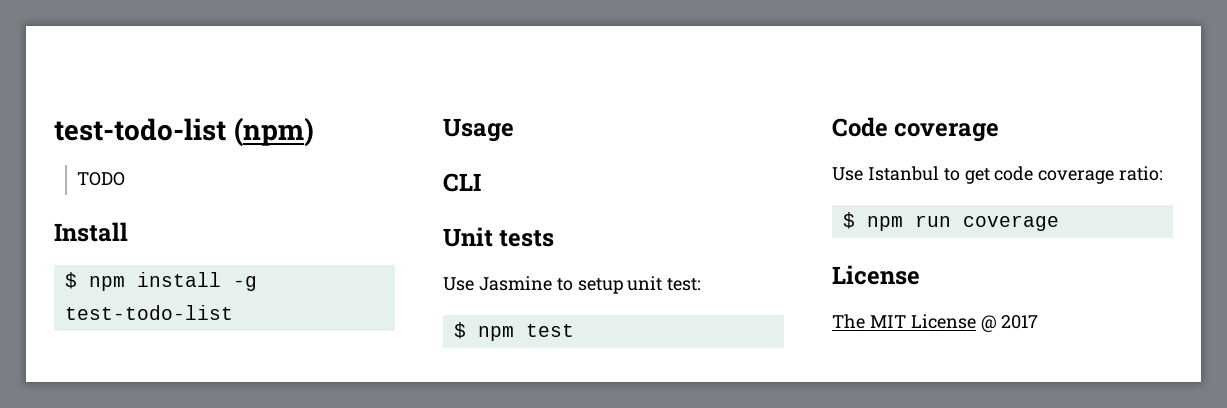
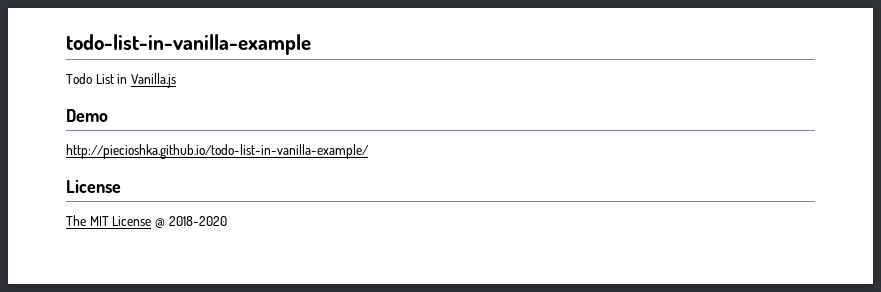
- test-todo-list (npm)
- TODO
- Install
- $ npm install -g test-todo-list
- Usage
- CLI
- Unit tests
- Use Jasmine to setup unit test:
- $ npm test
- Code coverage
- Use Istanbul to get code coverage ratio:
- $ npm run coverage
+ todo-list-in-vanilla-example
+ Todo List in Vanilla.js
+ Demo
+ http://piecioshka.github.io/todo-list-in-vanilla-example/
- The MIT License @ 2017
+ The MIT License @ 2018-2020

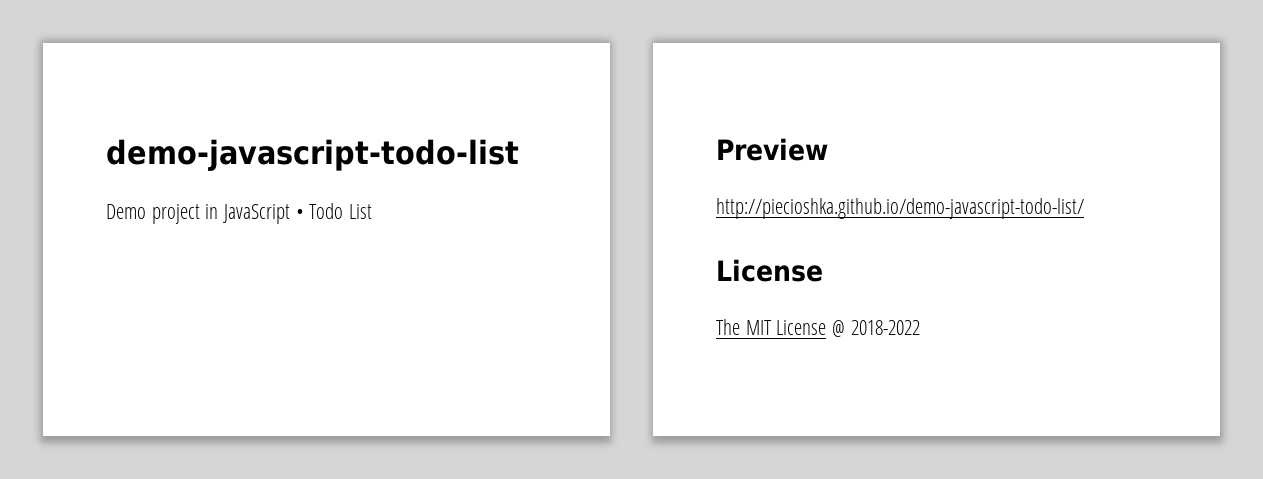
- todo-list-in-vanilla-example
- Todo List in Vanilla.js
- Demo
- http://piecioshka.github.io/todo-list-in-vanilla-example/
+ demo-javascript-todo-list
+ Demo project in JavaScript • Todo List
+ Preview
+ http://piecioshka.github.io/demo-javascript-todo-list/
- The MIT License @ 2018-2020
+ The MIT License @ 2018-2022

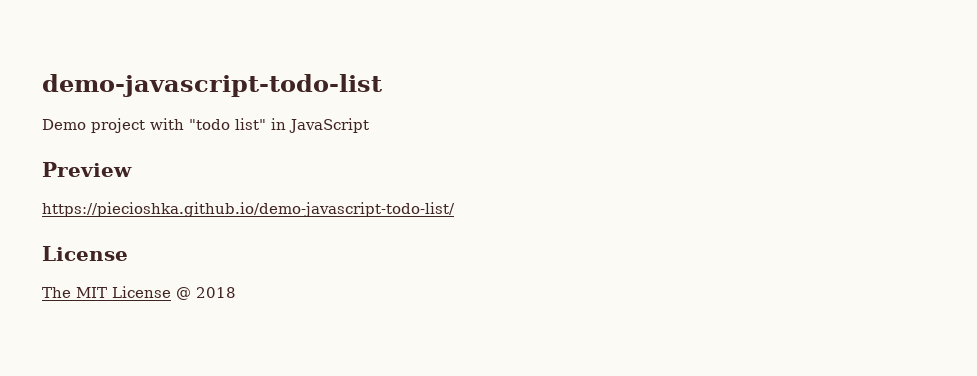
- Demo project in JavaScript • Todo List
+ Demo project with "todo list" in JavaScript
- http://piecioshka.github.io/demo-javascript-todo-list/
+ https://piecioshka.github.io/demo-javascript-todo-list/
- The MIT License @ 2018-2022
+ The MIT License @ 2018

